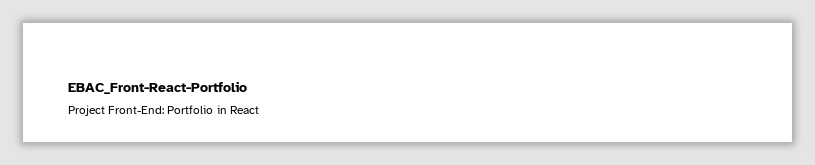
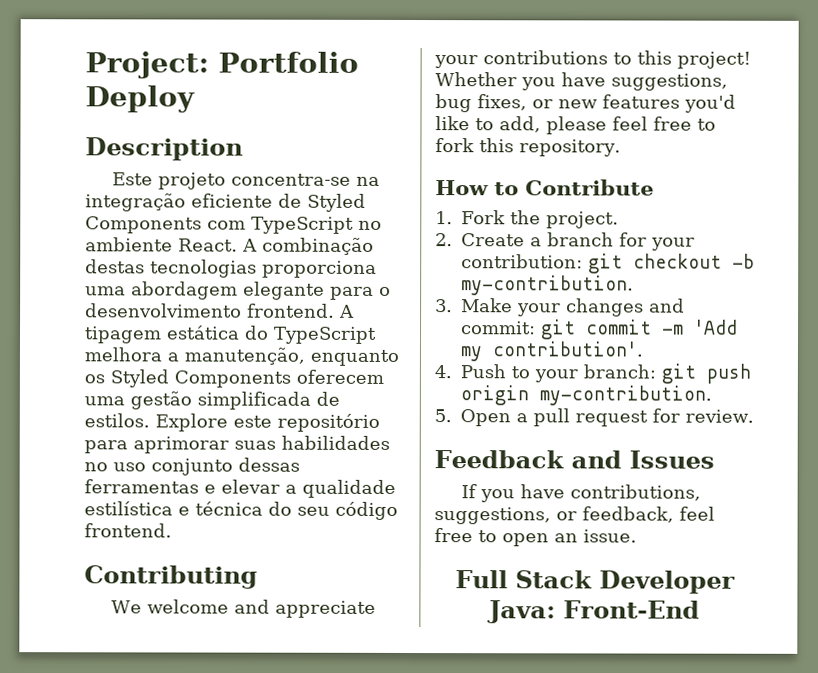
- EBAC_Front-React-Portfolio
- Project Front-End: Portfolio in React
+ Project: Portfolio Deploy
+ Description
+ Este projeto concentra-se na integração eficiente de Styled Components com TypeScript no ambiente React. A combinação destas tecnologias proporciona uma abordagem elegante para o desenvolvimento frontend. A tipagem estática do TypeScript melhora a manutenção, enquanto os Styled Components oferecem uma gestão simplificada de estilos. Explore este repositório para aprimorar suas habilidades no uso conjunto dessas ferramentas e elevar a qualidade estilística e técnica do seu código frontend.
+ Contributing
+ We welcome and appreciate your contributions to this project! Whether you have suggestions, bug fixes, or new features you'd like to add, please feel free to fork this repository.
+ How to Contribute
+ 1. Fork the project.
+ 2. Create a branch for your contribution: git checkout -b my-contribution.
+ 3. Make your changes and commit: git commit -m 'Add my contribution'.
+ 4. Push to your branch: git push origin my-contribution.
+ 5. Open a pull request for review.
+ Feedback and Issues
+ If you have contributions, suggestions, or feedback, feel free to open an issue.
+ Full Stack Developer Java: Front-End

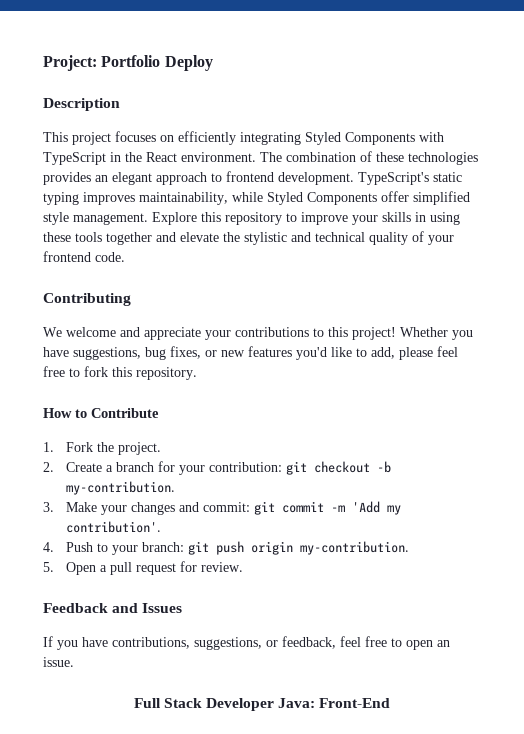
- Este projeto concentra-se na integração eficiente de Styled Components com TypeScript no ambiente React. A combinação destas tecnologias proporciona uma abordagem elegante para o desenvolvimento frontend. A tipagem estática do TypeScript melhora a manutenção, enquanto os Styled Components oferecem uma gestão simplificada de estilos. Explore este repositório para aprimorar suas habilidades no uso conjunto dessas ferramentas e elevar a qualidade estilística e técnica do seu código frontend.
+ This project focuses on efficiently integrating Styled Components with TypeScript in the React environment. The combination of these technologies provides an elegant approach to frontend development. TypeScript's static typing improves maintainability, while Styled Components offer simplified style management. Explore this repository to improve your skills in using these tools together and elevate the stylistic and technical quality of your frontend code.

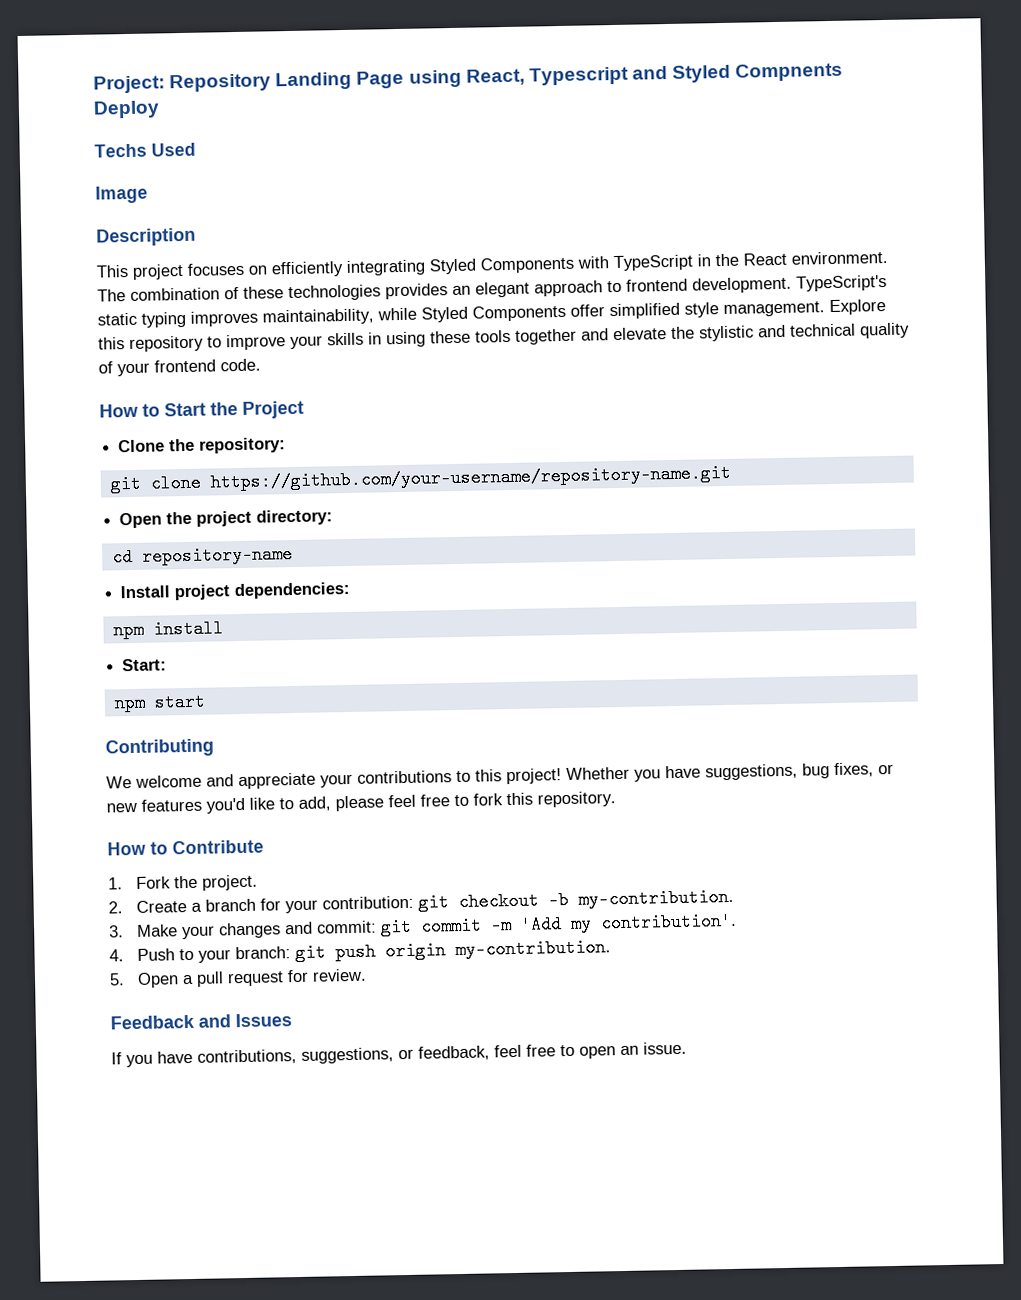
- Project: Portfolio Deploy
+ Project: Repository Landing Page using React, Typescript and Styled Compnents Deploy
+ Techs Used
+ Image
+ How to Start the Project
+ Clone the repository:
+ git clone https://github.com/your-username/repository-name.git
+ Open the project directory:
+ cd repository-name
+ Install project dependencies:
+ npm install
+ Start:
+ npm start
- Full Stack Developer Java: Front-End

